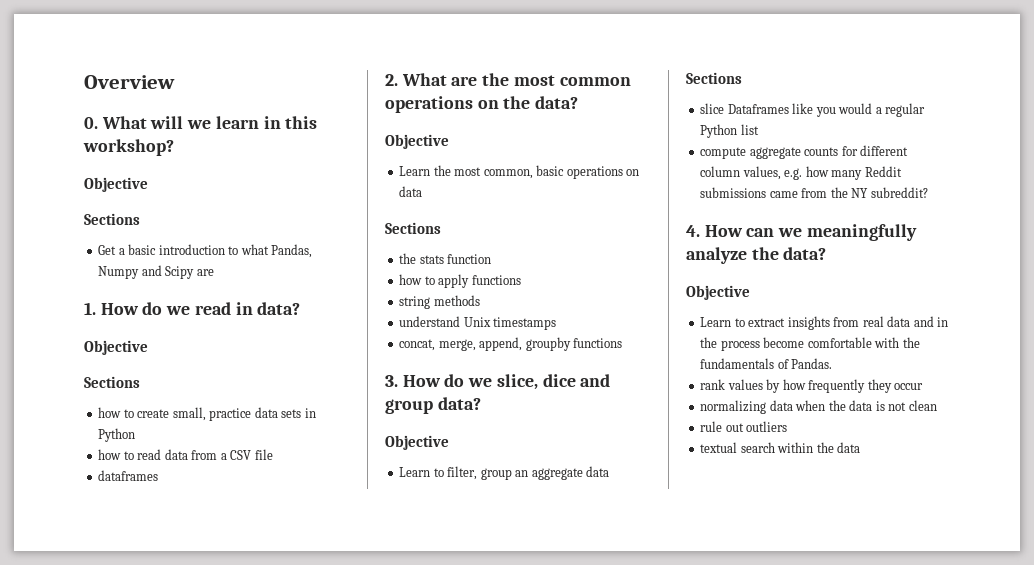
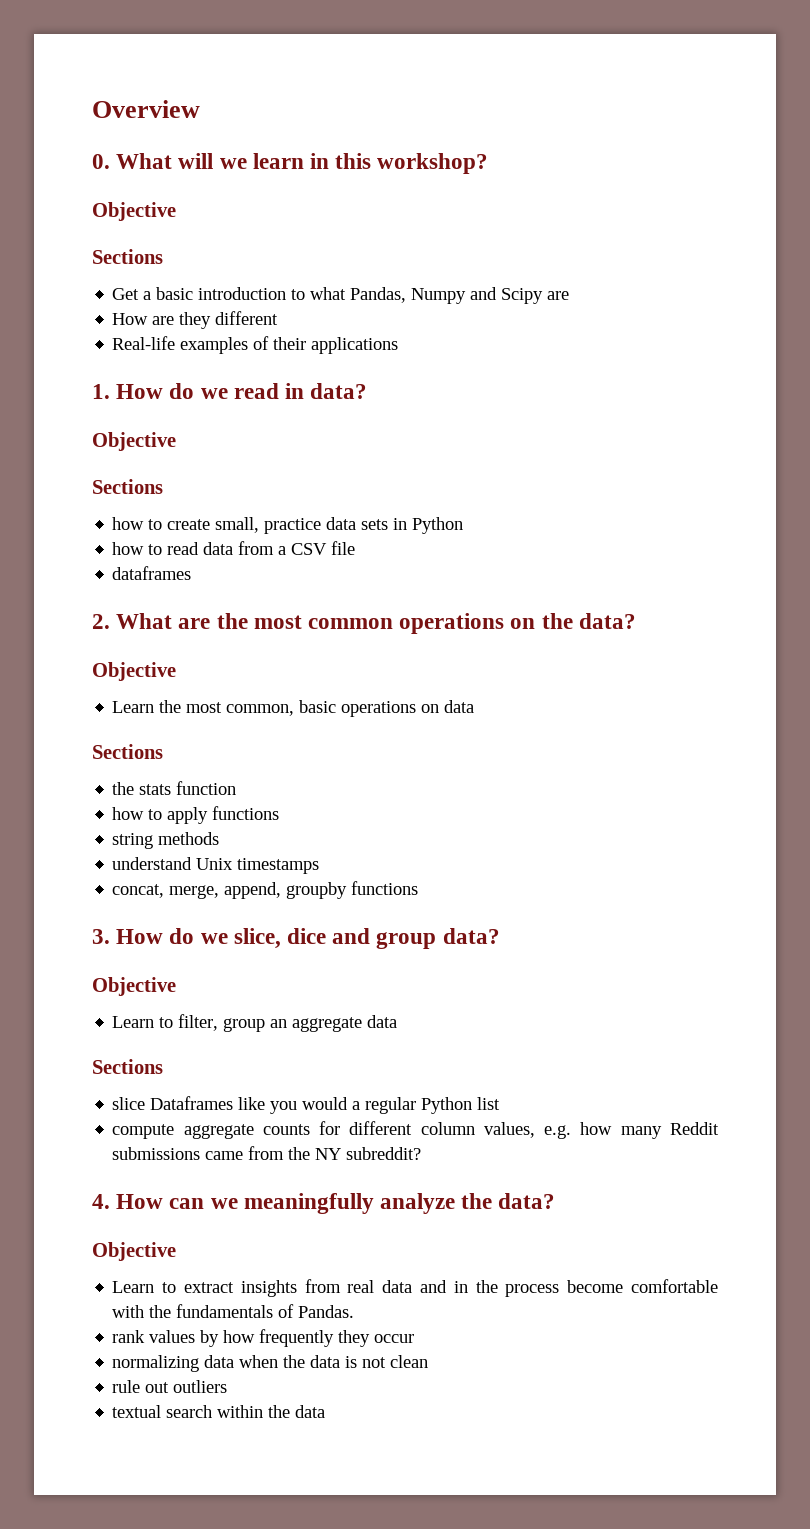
+ How are they different
+ Real-life examples of their applications

